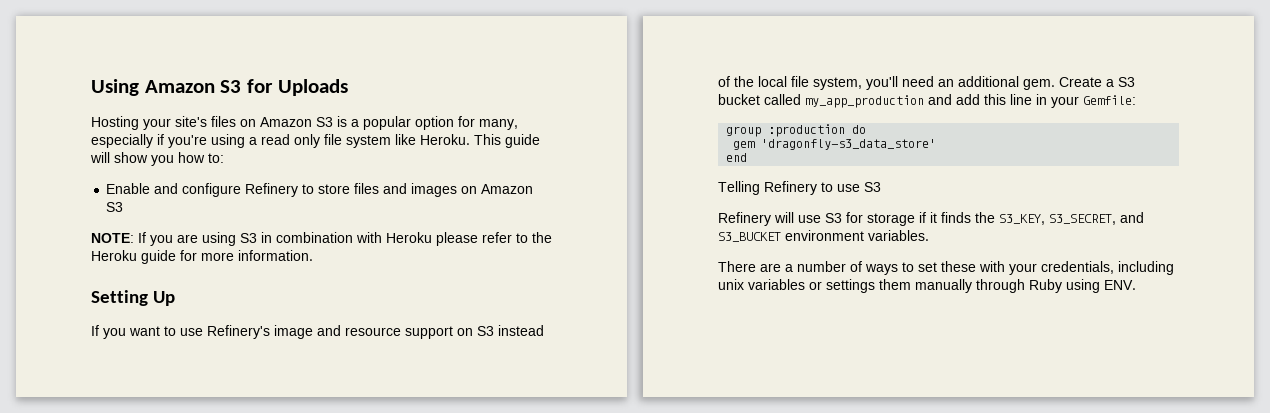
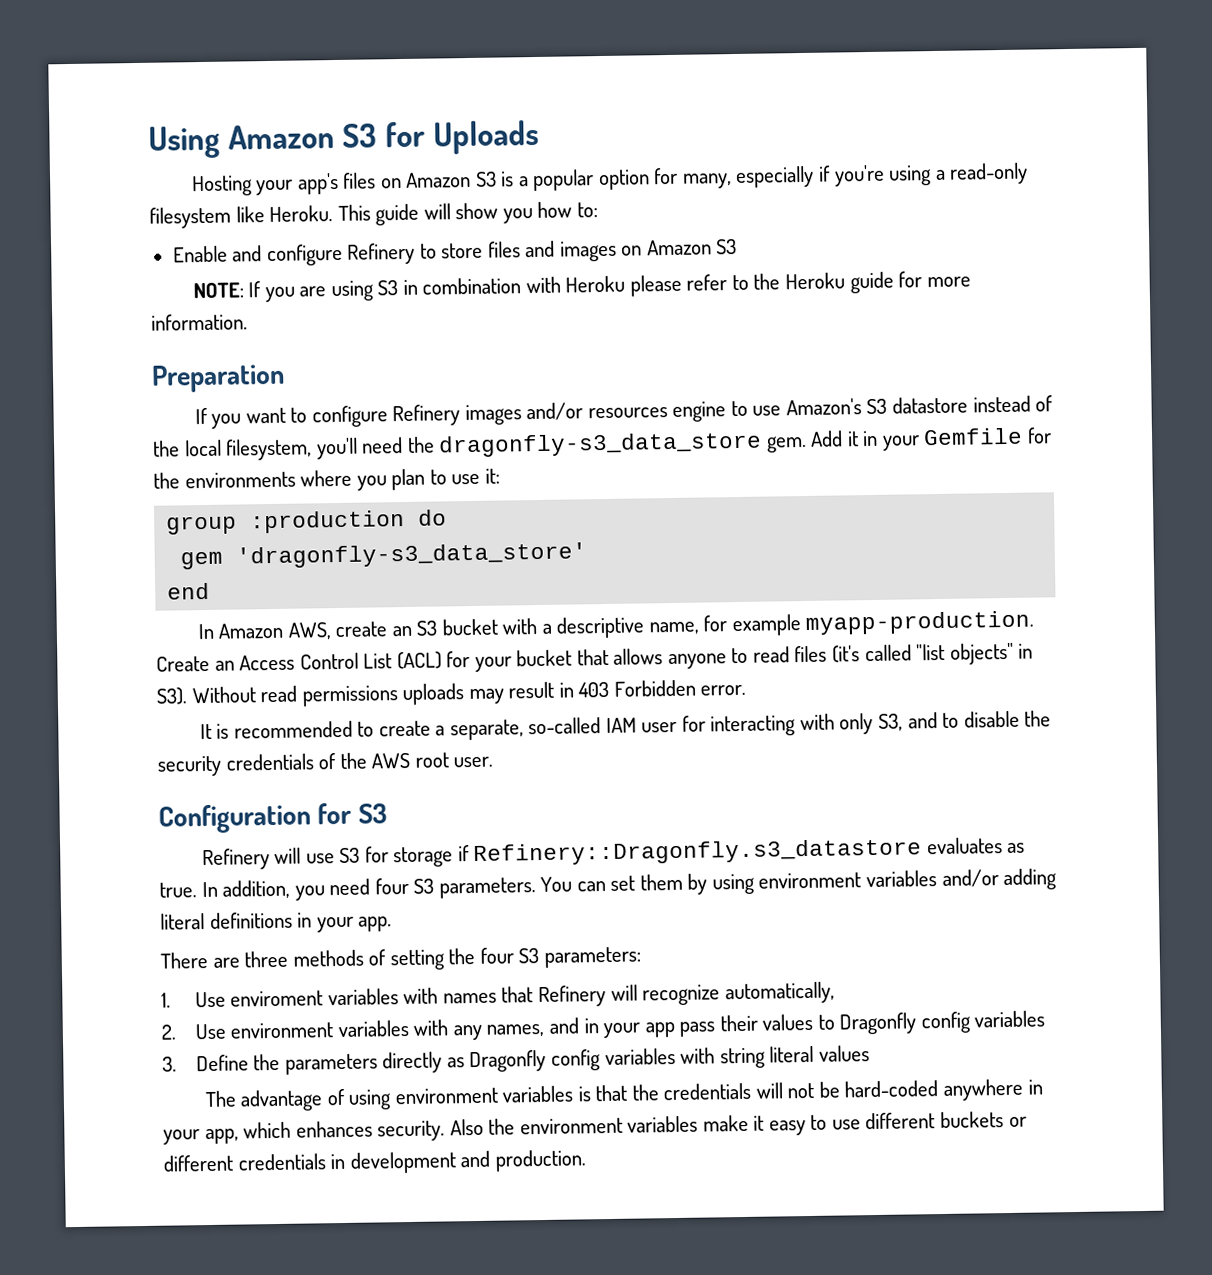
- Hosting your site's files on Amazon S3 is a popular option for many, especially if you're using a read only file system like Heroku.
+ Hosting your app's files on Amazon S3 is a popular option for many, especially if you're using a read-only filesystem like Heroku.
- Setting Up
+ Preparation
- If you want to use Refinery's image and resource support on S3 instead of the local file system, you'll need an additional gem. Create a S3 bucket called my_app_production and add this line in your Gemfile:
+ If you want to configure Refinery images and/or resources engine to use Amazon's S3 datastore instead of the local filesystem, you'll need the dragonfly-s3_data_store gem. Add it in your Gemfile for the environments where you plan to use it:
- Telling Refinery to use S3
+ In Amazon AWS, create an S3 bucket with a descriptive name, for example myapp-production. Create an Access Control List (ACL) for your bucket that allows anyone to read files (it's called "list objects" in S3). Without read permissions uploads may result in 403 Forbidden error.
+ It is recommended to create a separate, so-called IAM user for interacting with only S3, and to disable the security credentials of the AWS root user.
+ Configuration for S3
- Refinery will use S3 for storage if it finds the S3_KEY, S3_SECRET, and S3_BUCKET environment variables.
- There are a number of ways to set these with your credentials, including unix variables or settings them manually through Ruby using ENV.
+ Refinery will use S3 for storage if Refinery::Dragonfly.s3_datastore evaluates as true. In addition, you need four S3 parameters. You can set them by using environment variables and/or adding literal definitions in your app.
+ There are three methods of setting the four S3 parameters:
+ 1. Use enviroment variables with names that Refinery will recognize automatically,
+ 2. Use environment variables with any names, and in your app pass their values to Dragonfly config variables
+ 3. Define the parameters directly as Dragonfly config variables with string literal values
+ The advantage of using environment variables is that the credentials will not be hard-coded anywhere in your app, which enhances security. Also the environment variables make it easy to use different buckets or different credentials in development and production.

